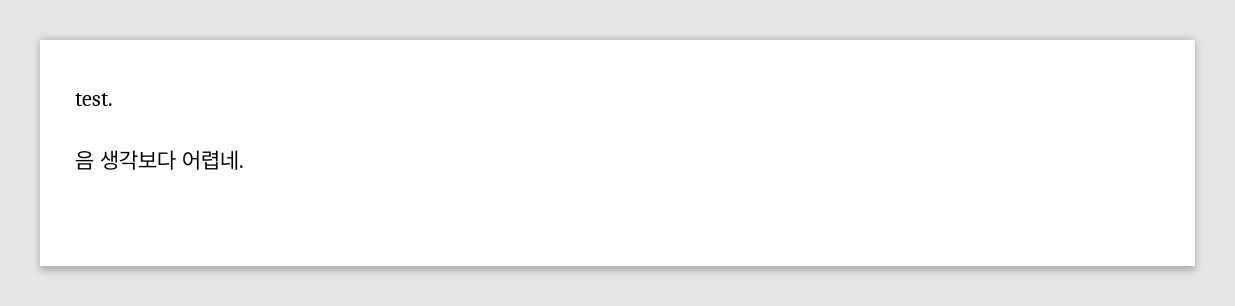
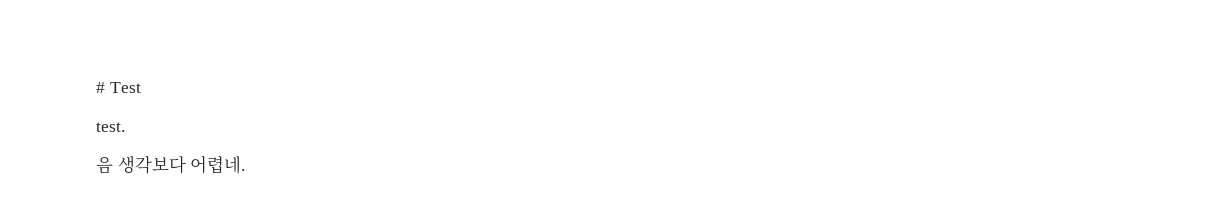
+ # Test

